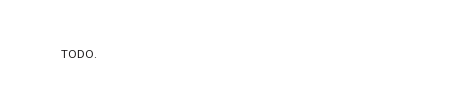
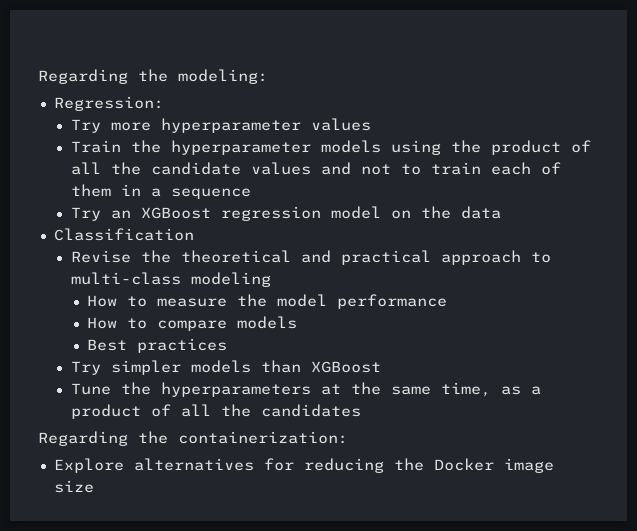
- TODO.
+ Regarding the modeling:
+ Regression:
+ Try more hyperparameter values
+ Train the hyperparameter models using the product of all the candidate values and not to train each of them in a sequence
+ Try an XGBoost regression model on the data
+ Classification
+ Revise the theoretical and practical approach to multi-class modeling
+ How to measure the model performance
+ How to compare models
+ Best practices
+ Try simpler models than XGBoost
+ Tune the hyperparameters at the same time, as a product of all the candidates
+ Regarding the containerization:
+ Explore alternatives for reducing the Docker image size

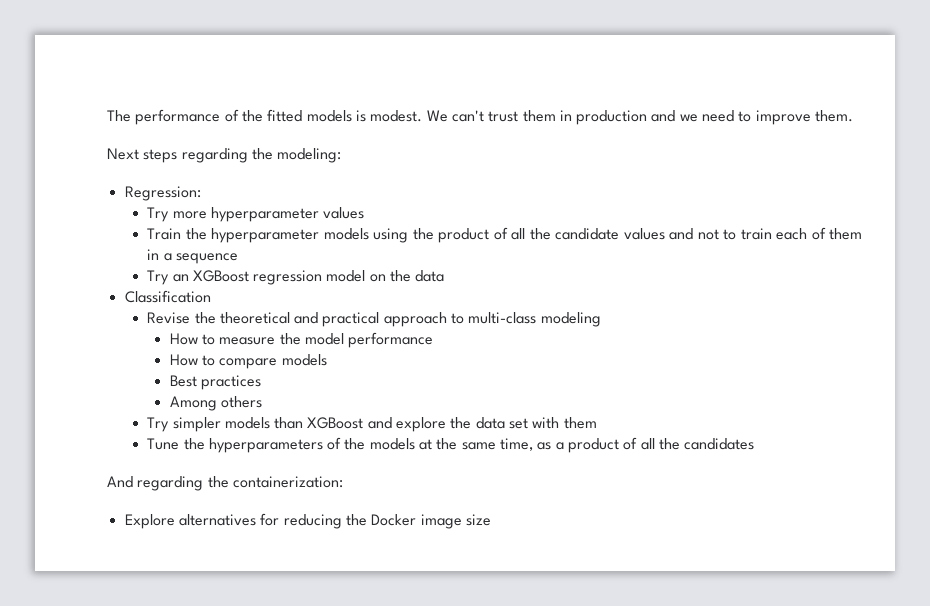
- Regarding the modeling:
+ The performance of the fitted models is modest. We can't trust them in production and we need to improve them.
+ Next steps regarding the modeling:
+ Among others
- Try simpler models than XGBoost
+ Try simpler models than XGBoost and explore the data set with them
- Tune the hyperparameters at the same time, as a product of all the candidates
+ Tune the hyperparameters of the models at the same time, as a product of all the candidates
- Regarding the containerization:
+ And regarding the containerization:

